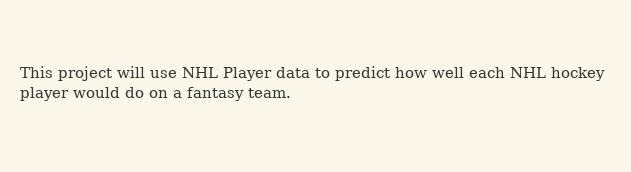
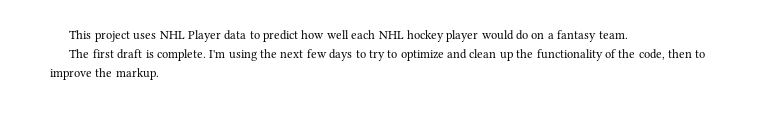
- This project will use NHL Player data to predict how well each NHL hockey player would do on a fantasy team.
+ This project uses NHL Player data to predict how well each NHL hockey player would do on a fantasy team.
+ The first draft is complete. I'm using the next few days to try to optimize and clean up the functionality of the code, then to improve the markup.

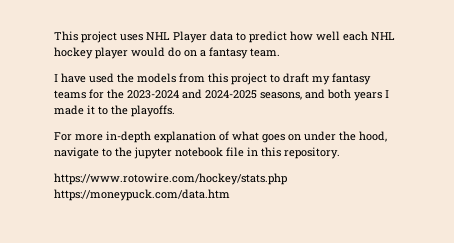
- The first draft is complete. I'm using the next few days to try to optimize and clean up the functionality of the code, then to improve the markup.
+ I have used the models from this project to draft my fantasy teams for the 2023-2024 and 2024-2025 seasons, and both years I made it to the playoffs.
+ For more in-depth explanation of what goes on under the hood, navigate to the jupyter notebook file in this repository.
+ https://www.rotowire.com/hockey/stats.php https://moneypuck.com/data.htm

